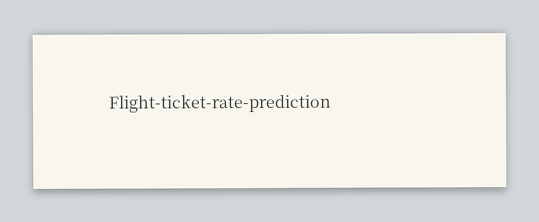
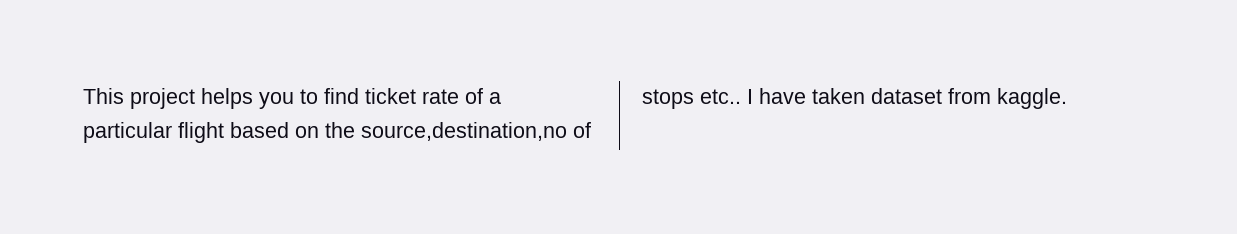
- Flight-ticket-rate-prediction
+ This project helps you to find ticket rate of a particular flight based on the source,destination,no of stops etc.. I have taken dataset from kaggle.

